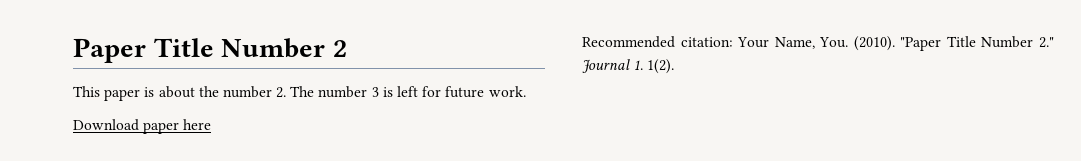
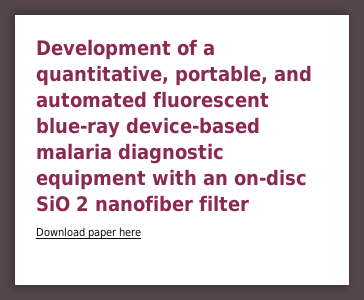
- Paper Title Number 2
- This paper is about the number 2. The number 3 is left for future work.
+ Development of a quantitative, portable, and automated fluorescent blue-ray device-based malaria diagnostic equipment with an on-disc SiO 2 nanofiber filter
  Download paper here
- Recommended citation: Your Name, You. (2010). "Paper Title Number 2." Journal 1. 1(2).

